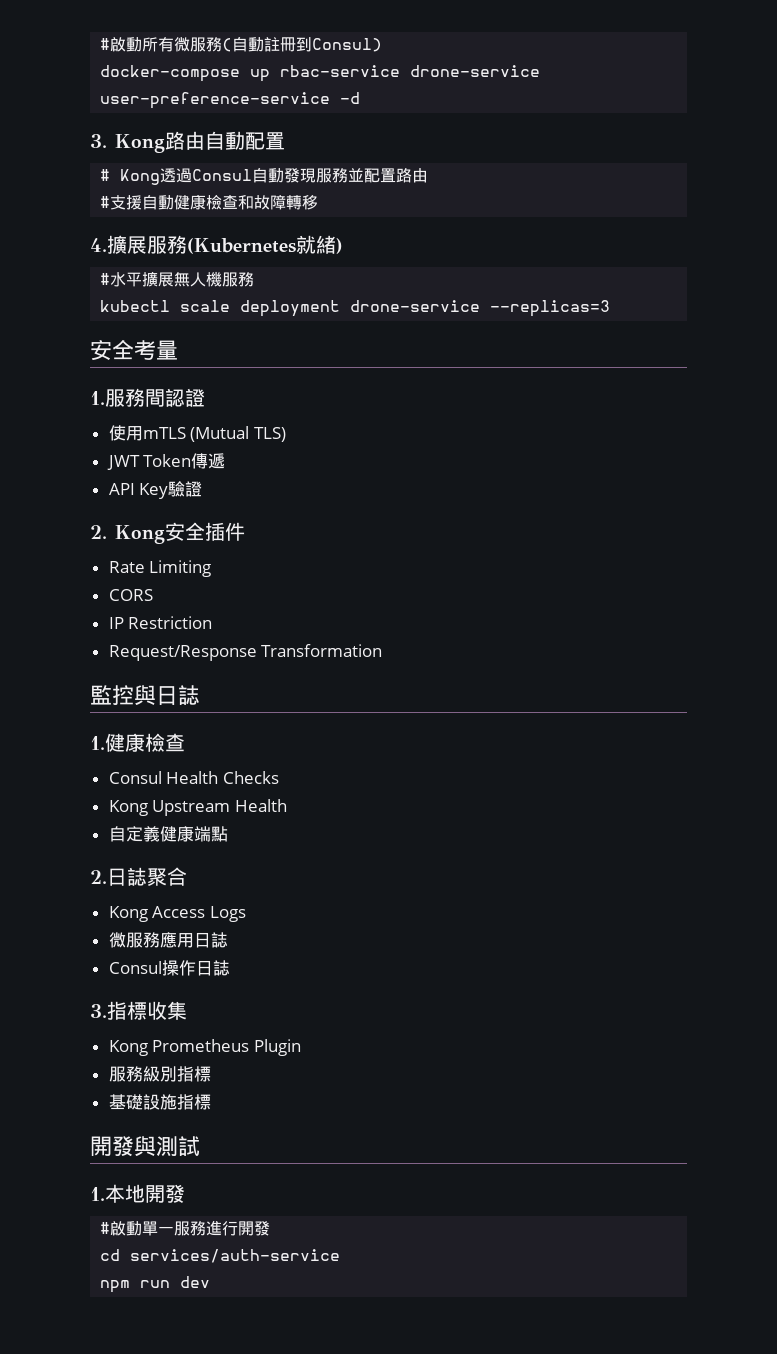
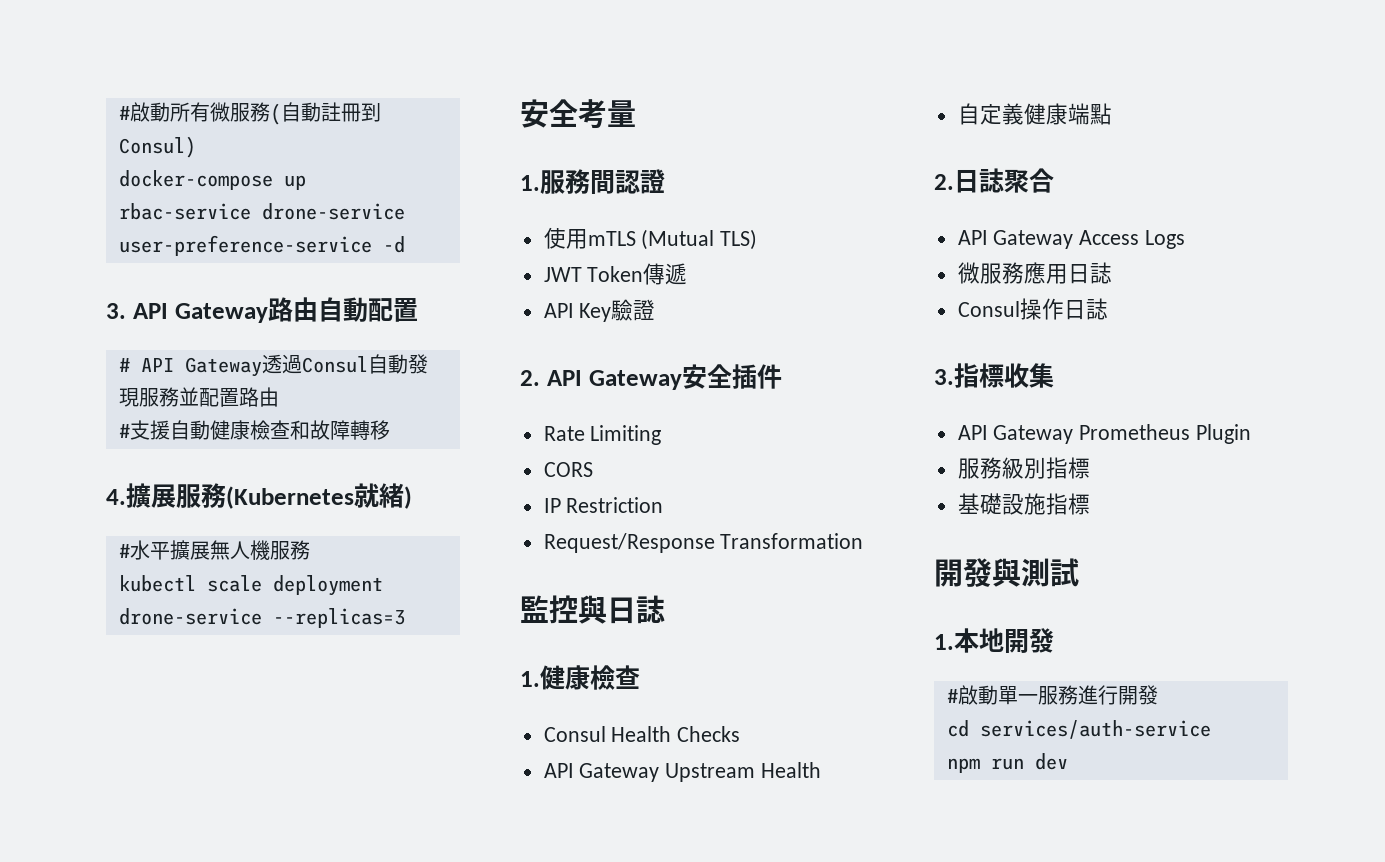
- 3. Kong路由自動配置
+ 3. API Gateway路由自動配置
- # Kong透過Consul自動發現服務並配置路由
+ # API Gateway透過Consul自動發現服務並配置路由
- 2. Kong安全插件
+ 2. API Gateway安全插件
- Kong Upstream Health
+ API Gateway Upstream Health
- Kong Access Logs
+ API Gateway Access Logs
- Kong Prometheus Plugin
+ API Gateway Prometheus Plugin

